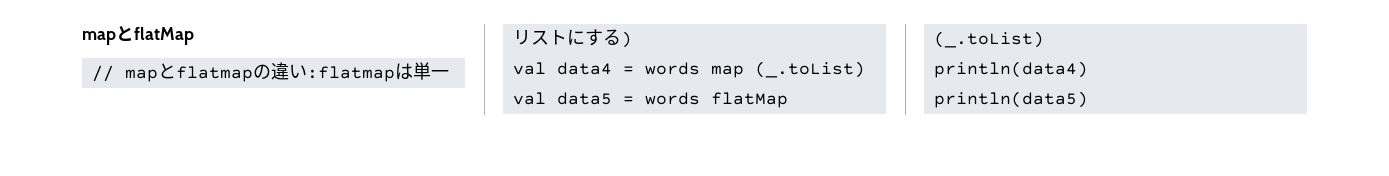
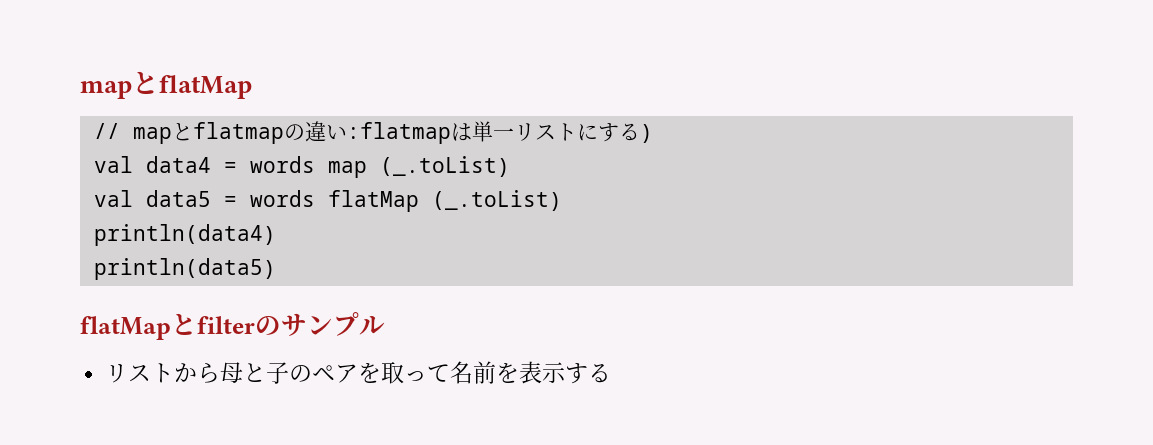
+ flatMapとfilterのサンプル
+ リストから母と子のペアを取って名前を表示する

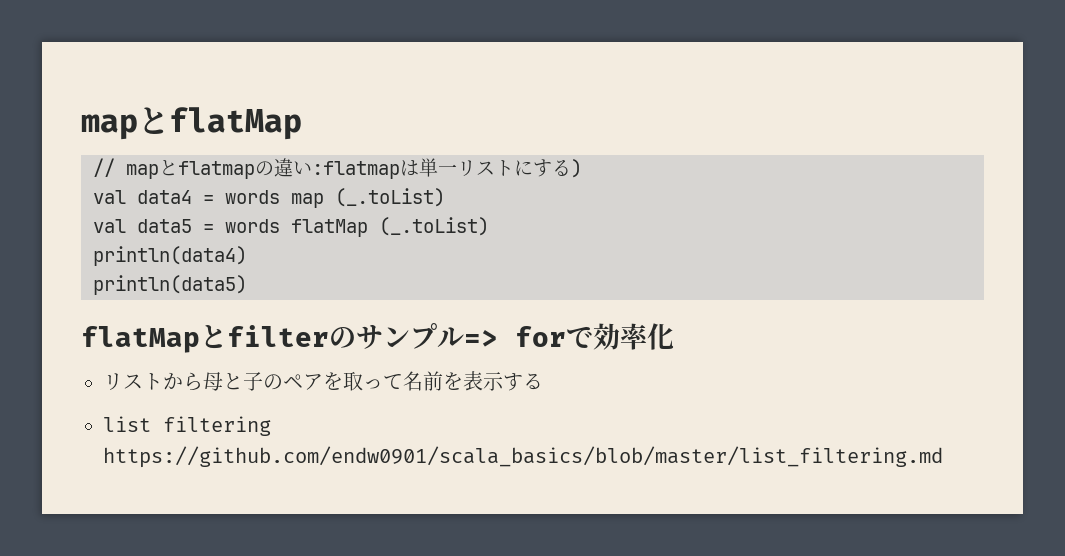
- flatMapとfilterのサンプル
+ flatMapとfilterのサンプル=> forで効率化
+ list filtering https://github.com/endw0901/scala_basics/blob/master/list_filtering.md

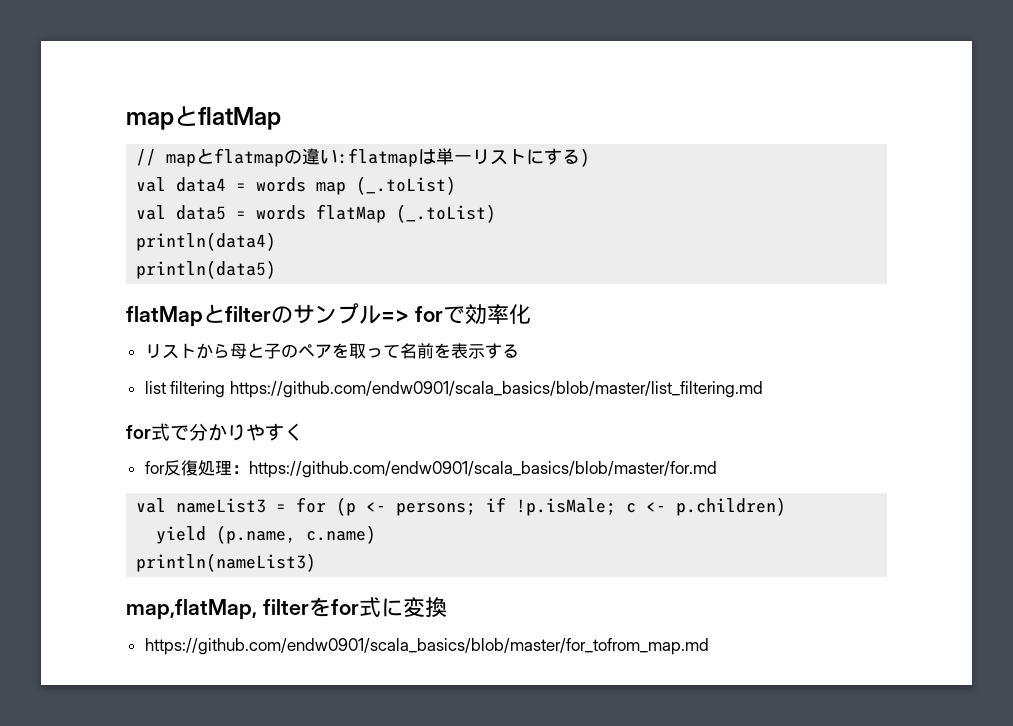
+ for式で分かりやすく
+ for反復処理：https://github.com/endw0901/scala_basics/blob/master/for.md
+ val nameList3 = for (p <- persons; if !p.isMale; c <- p.children)
+ yield (p.name, c.name)
+ println(nameList3)
+ map,flatMap, filterをfor式に変換
+ https://github.com/endw0901/scala_basics/blob/master/for_tofrom_map.md

